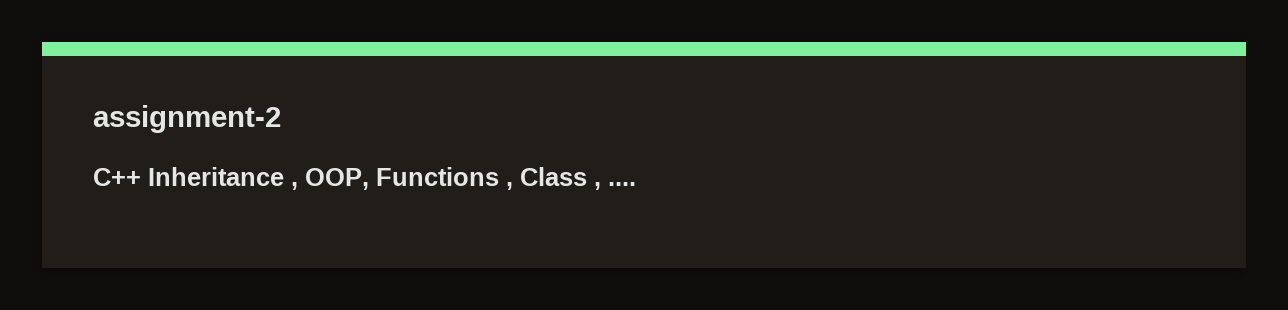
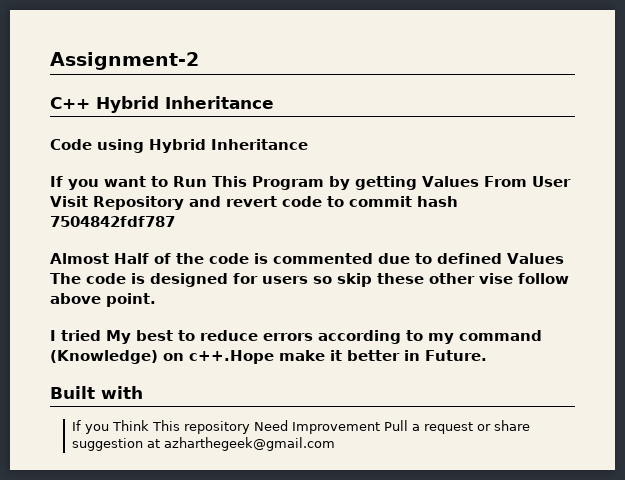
- assignment-2
+ Assignment-2
- C++ Inheritance , OOP, Functions , Class , ....
+ C++ Hybrid Inheritance
+ Code using Hybrid Inheritance
+ If you want to Run This Program by getting Values From User Visit Repository and revert code to commit hash 7504842fdf787
+ Almost Half of the code is commented due to defined Values The code is designed for users so skip these other vise follow above point.
+ I tried My best to reduce errors according to my command (Knowledge) on c++.Hope make it better in Future.
+ Built with
+ If you Think This repository Need Improvement Pull a request or share suggestion at azharthegeek@gmail.com

